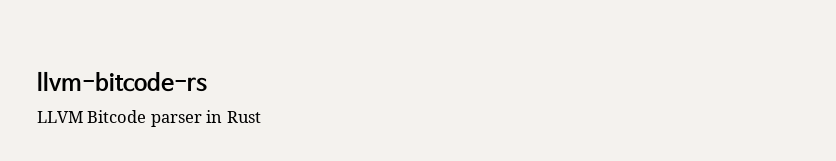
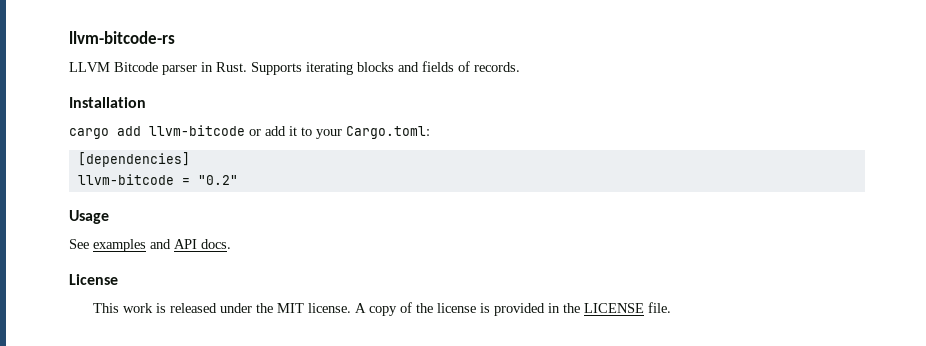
- LLVM Bitcode parser in Rust
+ LLVM Bitcode parser in Rust. Supports iterating blocks and fields of records.
+ Installation
+ cargo add llvm-bitcode or add it to your Cargo.toml:
+ [dependencies]
+ llvm-bitcode = "0.2"
+ Usage
+ See examples and API docs.
+ License
+ This work is released under the MIT license. A copy of the license is provided in the LICENSE file.

